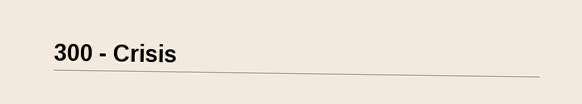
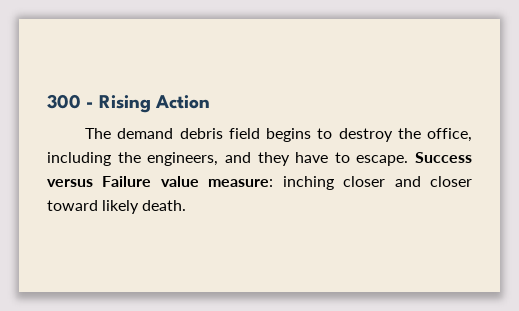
- 300 - Crisis
+ 300 - Rising Action
+ The demand debris field begins to destroy the office, including the engineers, and they have to escape. Success versus Failure value measure: inching closer and closer toward likely death.

